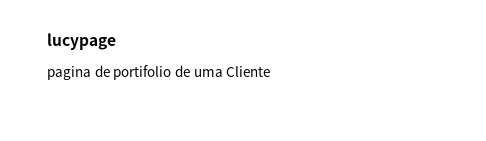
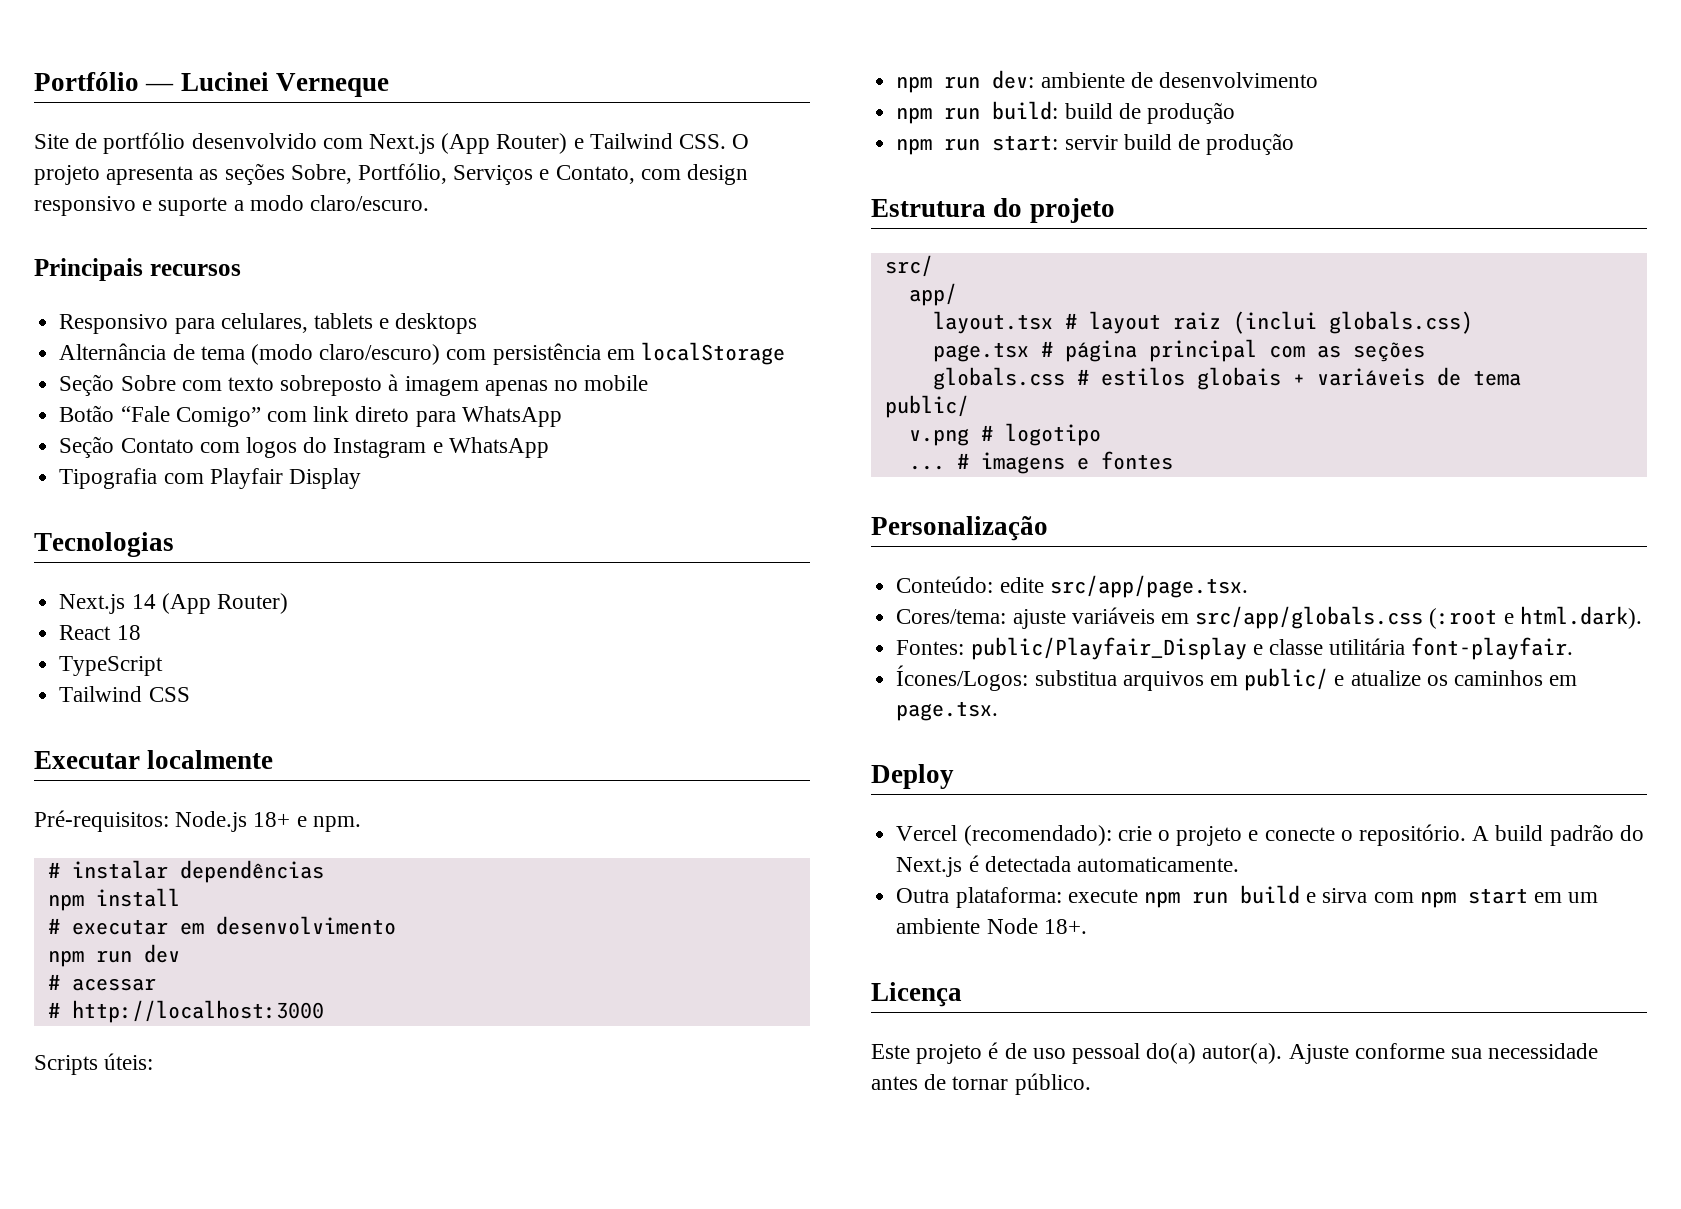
- lucypage
- pagina de portifolio de uma Cliente
+ Portfólio — Lucinei Verneque
+ Site de portfólio desenvolvido com Next.js (App Router) e Tailwind CSS. O projeto apresenta as seções Sobre, Portfólio, Serviços e Contato, com design responsivo e suporte a modo claro/escuro.
+ Principais recursos
+ Responsivo para celulares, tablets e desktops
+ Alternância de tema (modo claro/escuro) com persistência em localStorage
+ Seção Sobre com texto sobreposto à imagem apenas no mobile
+ Botão “Fale Comigo” com link direto para WhatsApp
+ Seção Contato com logos do Instagram e WhatsApp
+ Tipografia com Playfair Display
+ Tecnologias
+ Next.js 14 (App Router)
+ React 18
+ TypeScript
+ Tailwind CSS
+ Executar localmente
+ Pré-requisitos: Node.js 18+ e npm.
+ # instalar dependências
+ npm install
+ # executar em desenvolvimento
+ npm run dev
+ # acessar
+ # http://localhost:3000
+ Scripts úteis:
+ npm run dev: ambiente de desenvolvimento
+ npm run build: build de produção
+ npm run start: servir build de produção
+ Estrutura do projeto
+ src/
+ app/
+ layout.tsx # layout raiz (inclui globals.css)
+ page.tsx # página principal com as seções
+ globals.css # estilos globais + variáveis de tema
+ public/
+ v.png # logotipo
+ ... # imagens e fontes
+ Personalização
+ Conteúdo: edite src/app/page.tsx.
+ Cores/tema: ajuste variáveis em src/app/globals.css (:root e html.dark).
+ Fontes: public/Playfair_Display e classe utilitária font-playfair.
+ Ícones/Logos: substitua arquivos em public/ e atualize os caminhos em page.tsx.
+ Deploy
+ Vercel (recomendado): crie o projeto e conecte o repositório. A build padrão do Next.js é detectada automaticamente.
+ Outra plataforma: execute npm run build e sirva com npm start em um ambiente Node 18+.
+ Licença
+ Este projeto é de uso pessoal do(a) autor(a). Ajuste conforme sua necessidade antes de tornar público.

